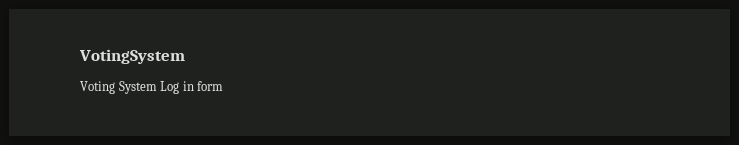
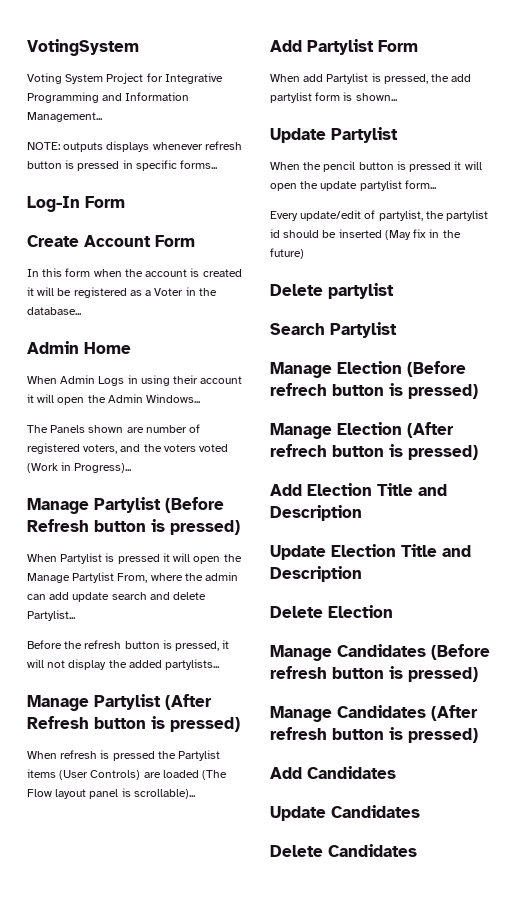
- Voting System Log in form
+ Voting System Project for Integrative Programming and Information Management...
+ NOTE: outputs displays whenever refresh button is pressed in specific forms...
+ Log-In Form
+ Create Account Form
+ In this form when the account is created it will be registered as a Voter in the database...
+ Admin Home
+ When Admin Logs in using their account it will open the Admin Windows...
+ The Panels shown are number of registered voters, and the voters voted (Work in Progress)...
+ Manage Partylist (Before Refresh button is pressed)
+ When Partylist is pressed it will open the Manage Partylist From, where the admin can add update search and delete Partylist...
+ Before the refresh button is pressed, it will not display the added partylists...
+ Manage Partylist (After Refresh button is pressed)
+ When refresh is pressed the Partylist items (User Controls) are loaded (The Flow layout panel is scrollable)...
+ Add Partylist Form
+ When add Partylist is pressed, the add partylist form is shown...
+ Update Partylist
+ When the pencil button is pressed it will open the update partylist form...
+ Every update/edit of partylist, the partylist id should be inserted (May fix in the future)
+ Delete partylist
+ Search Partylist
+ Manage Election (Before refrech button is pressed)
+ Manage Election (After refrech button is pressed)
+ Add Election Title and Description
+ Update Election Title and Description
+ Delete Election
+ Manage Candidates (Before refresh button is pressed)
+ Manage Candidates (After refresh button is pressed)
+ Add Candidates
+ Update Candidates
+ Delete Candidates

